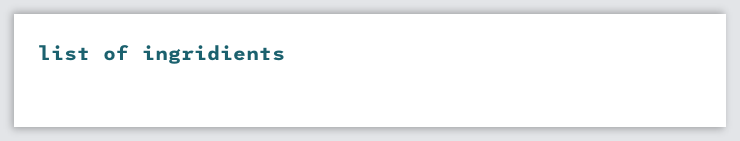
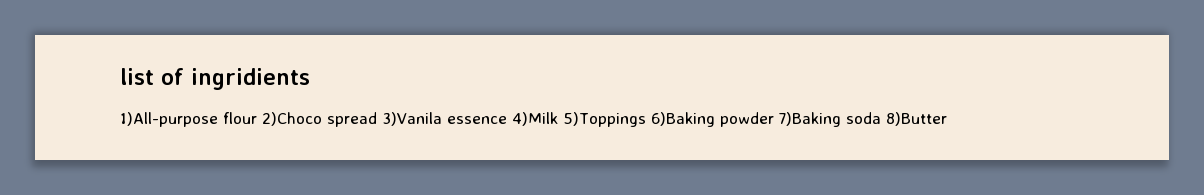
+ 1)All-purpose flour 2)Choco spread 3)Vanila essence 4)Milk 5)Toppings 6)Baking powder 7)Baking soda 8)Butter

